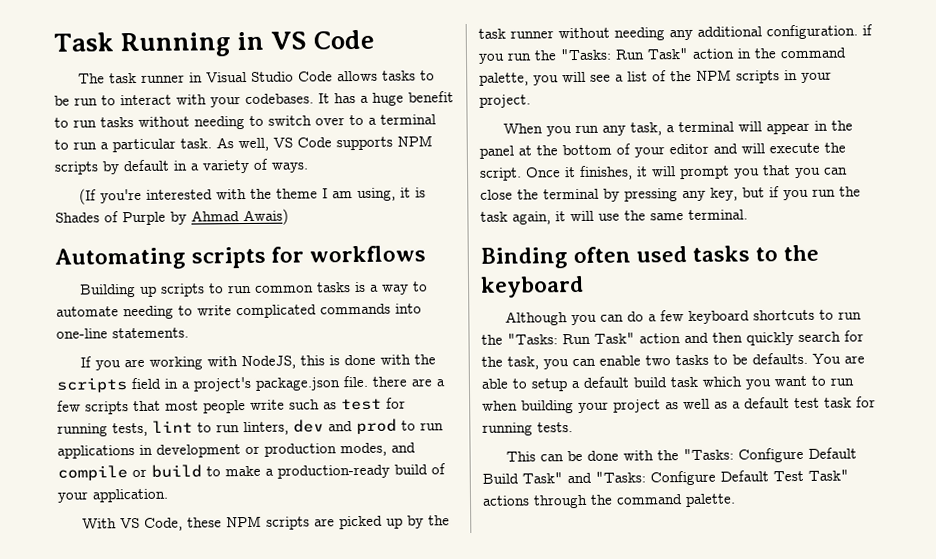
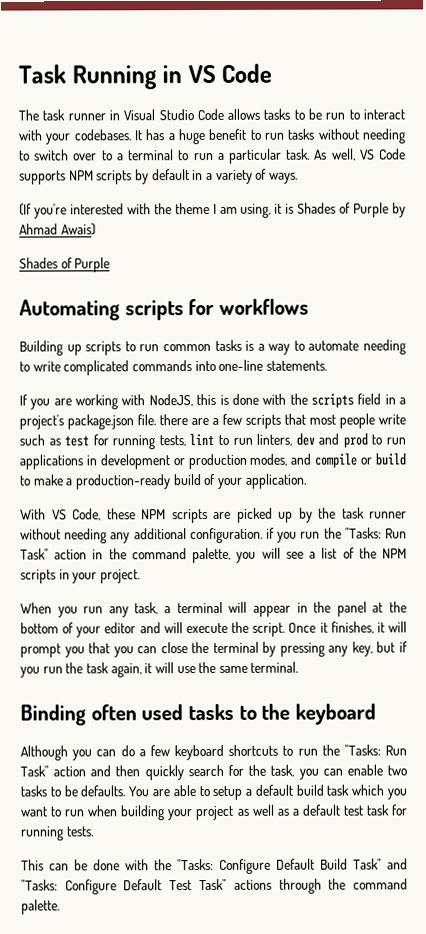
  (If you're interested with the theme I am using, it is Shades of Purple by Ahmad Awais)
+ Shades of Purple

